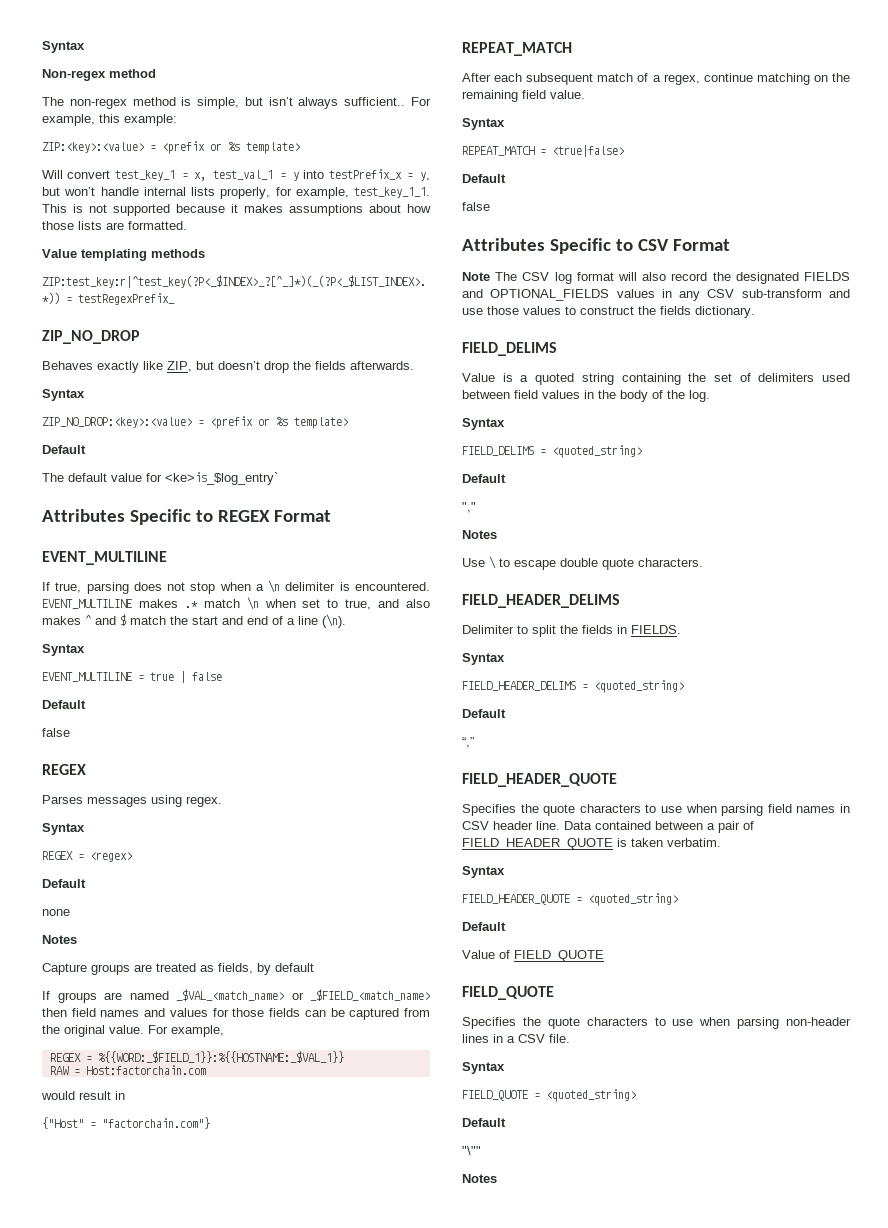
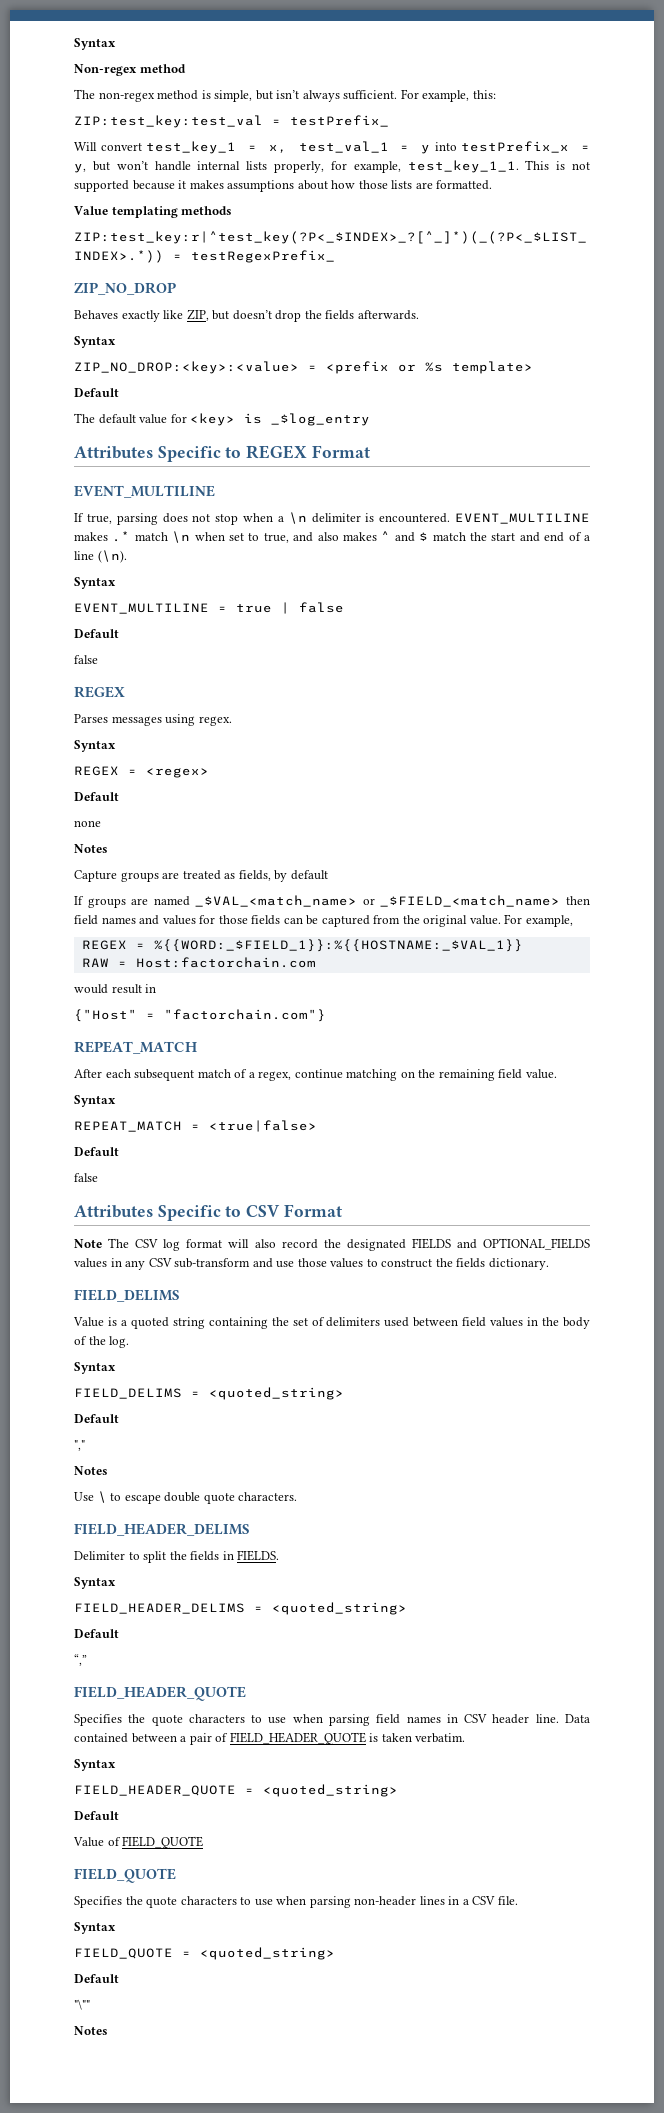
- The non-regex method is simple, but isn’t always sufficient.. For example, this example:
- ZIP:<key>:<value> = <prefix or %s template>
+ The non-regex method is simple, but isn’t always sufficient. For example, this:
+ ZIP:test_key:test_val = testPrefix_
- The default value for <ke>is_$log_entry`
+ The default value for <key> is _$log_entry

